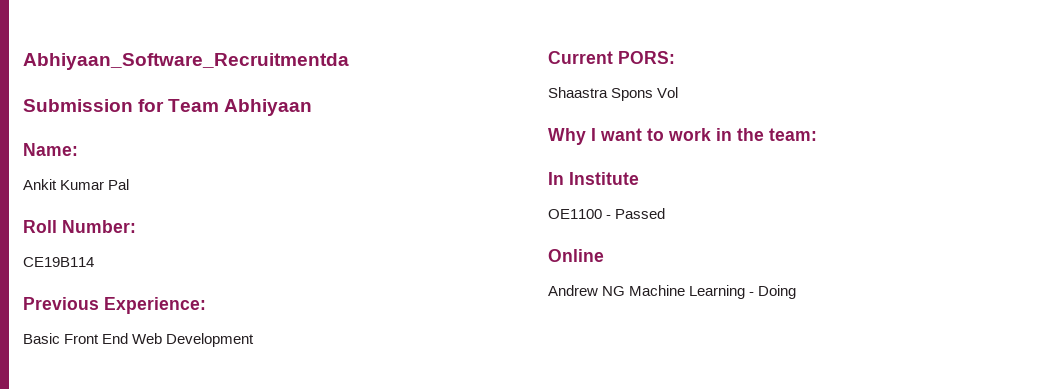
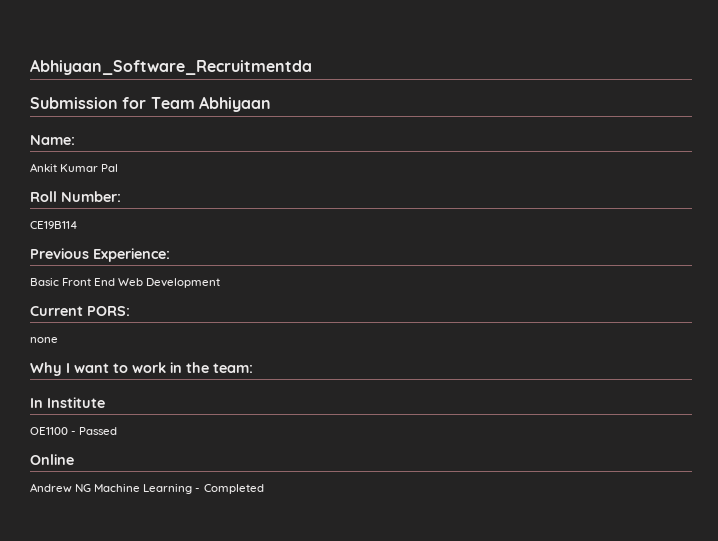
- Shaastra Spons Vol
+ none
- Andrew NG Machine Learning - Doing
+ Andrew NG Machine Learning - Completed

